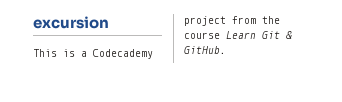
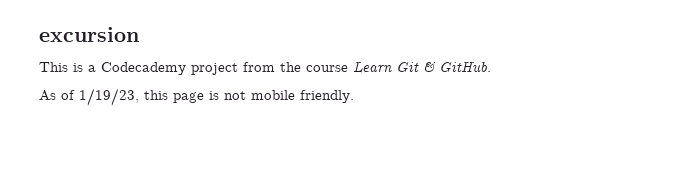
+ As of 1/19/23, this page is not mobile friendly.

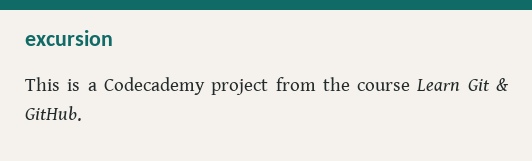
- As of 1/19/23, this page is not mobile friendly.

